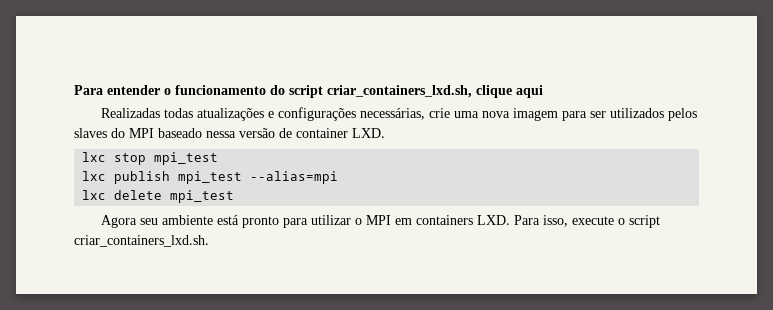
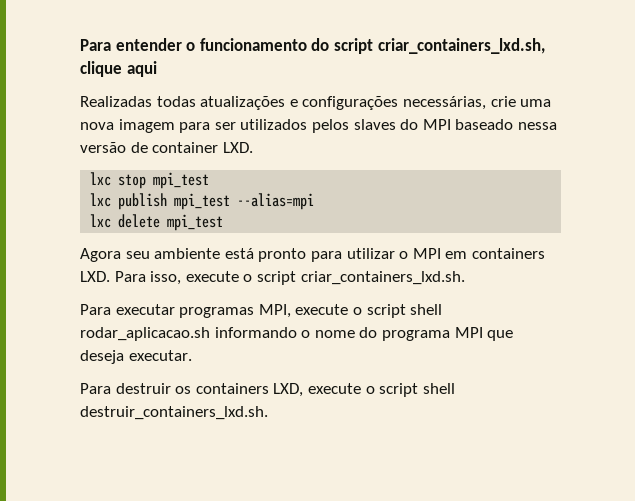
+ Para executar programas MPI, execute o script shell rodar_aplicacao.sh informando o nome do programa MPI que deseja executar.
+ Para destruir os containers LXD, execute o script shell destruir_containers_lxd.sh.

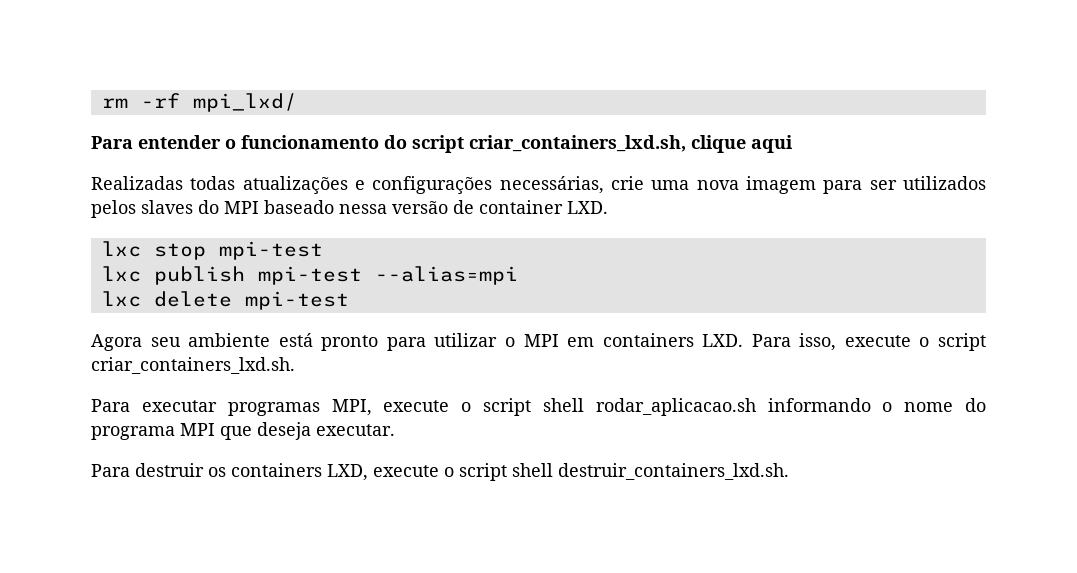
+ rm -rf mpi_lxd/
- lxc stop mpi_test
+ lxc stop mpi-test
- lxc publish mpi_test --alias=mpi
+ lxc publish mpi-test --alias=mpi
- lxc delete mpi_test
+ lxc delete mpi-test

